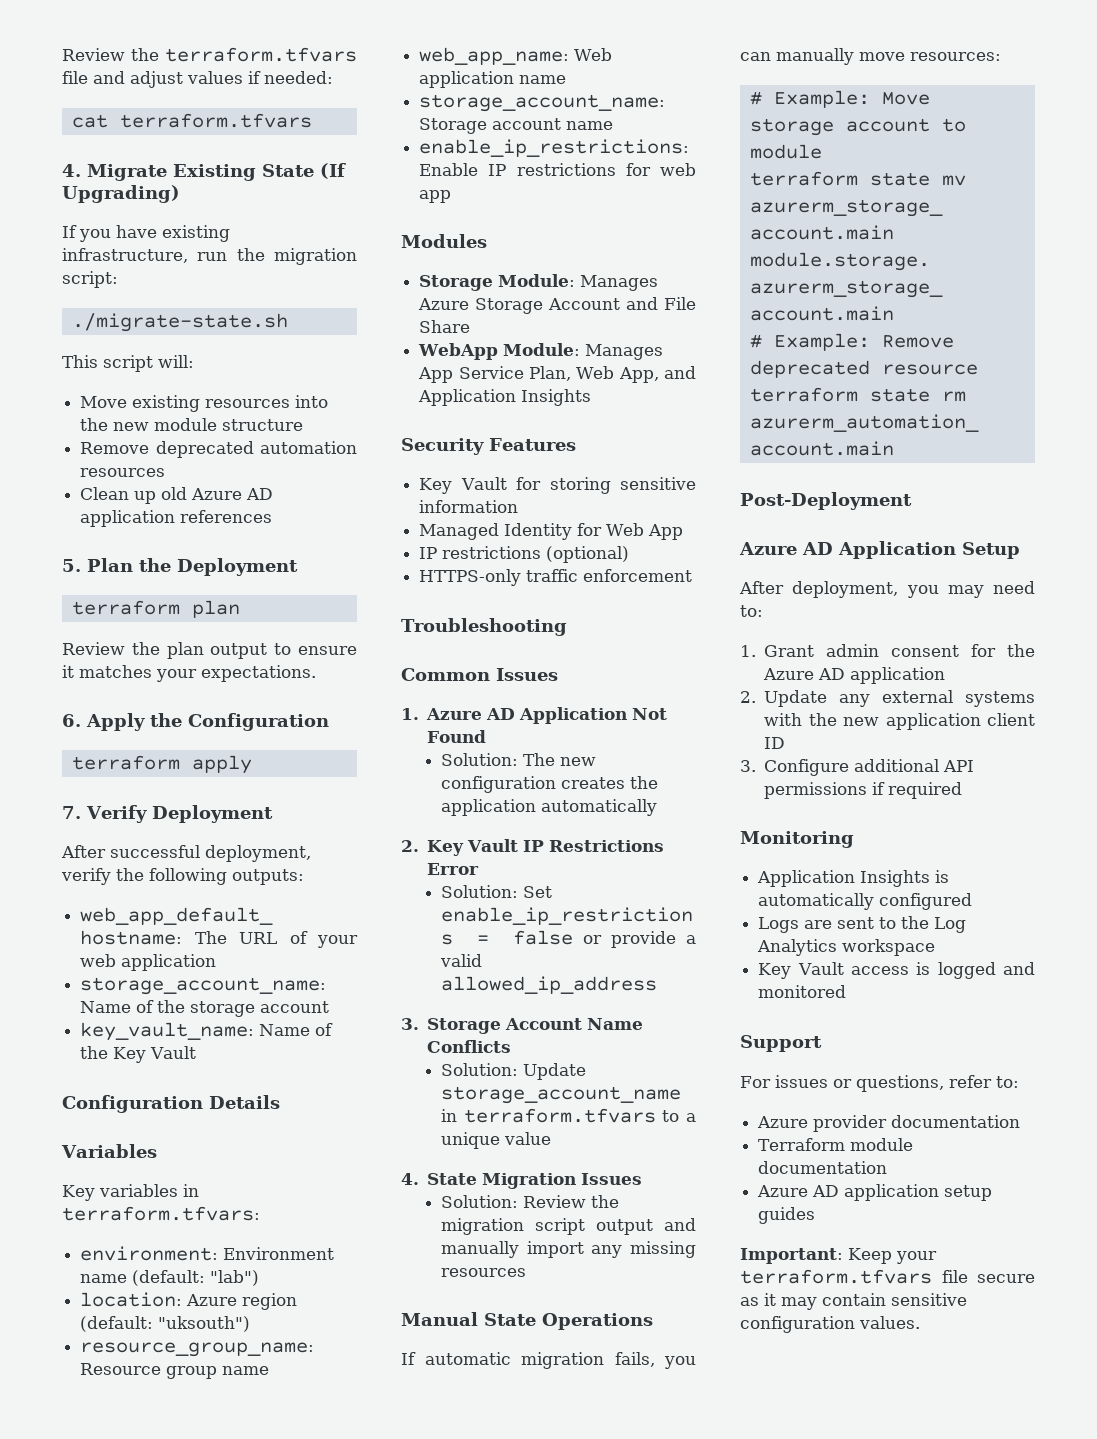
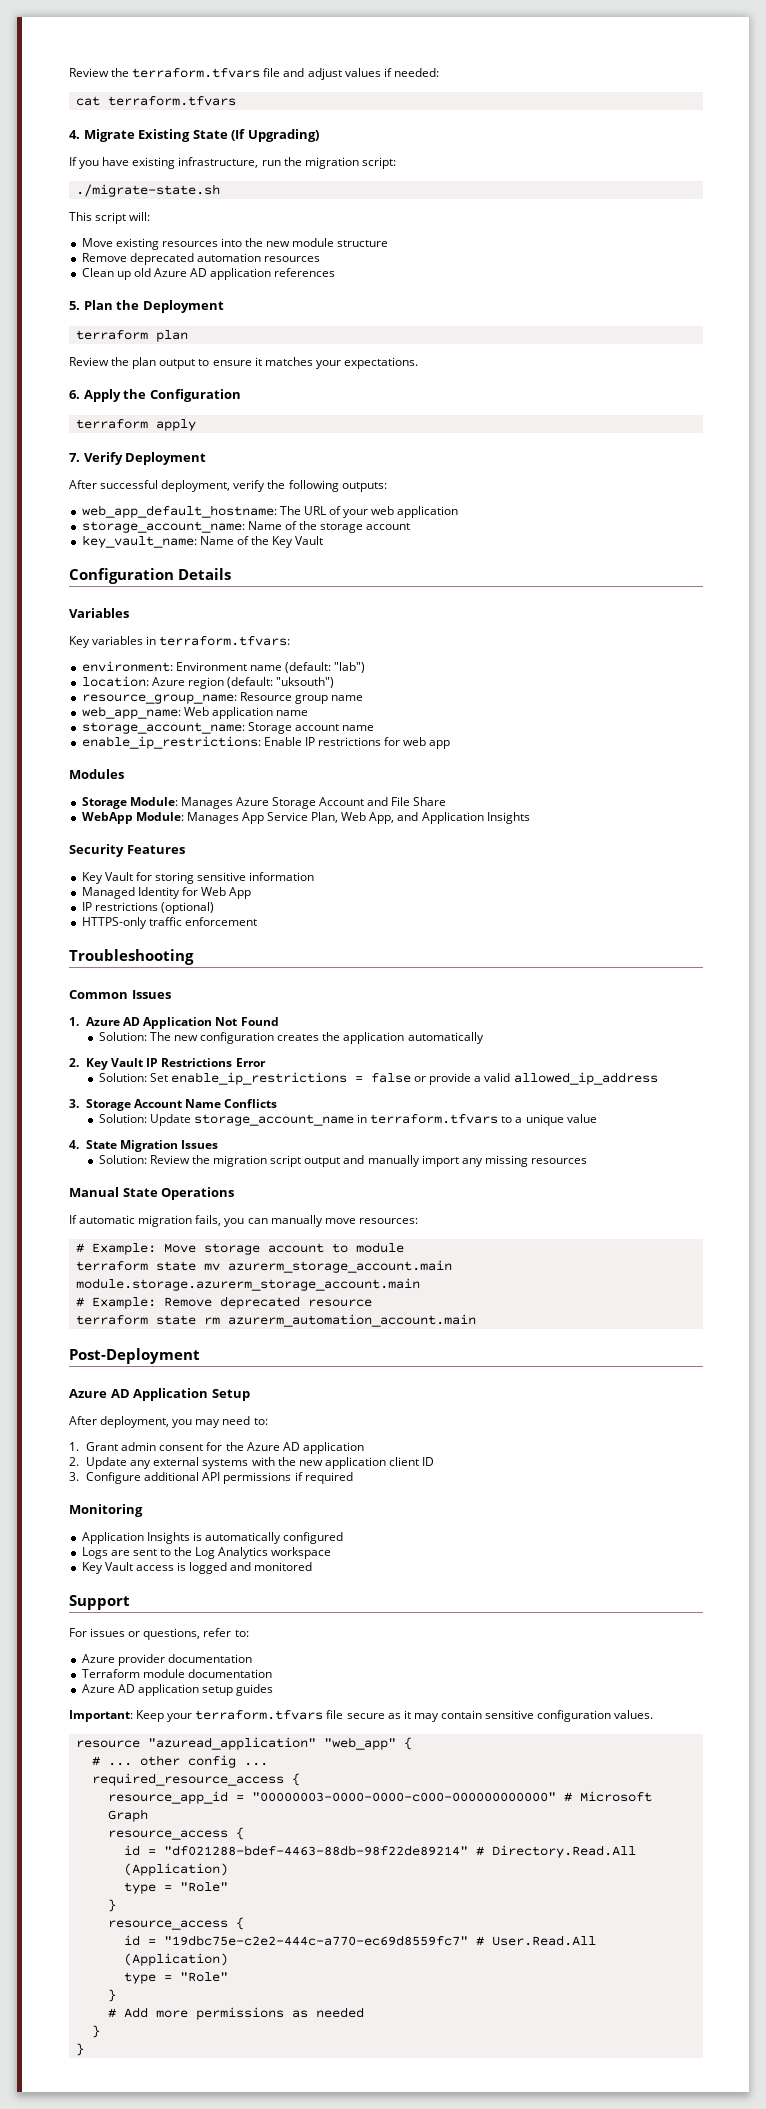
+ resource "azuread_application" "web_app" {
+ # ... other config ...
+ required_resource_access {
+ resource_app_id = "00000003-0000-0000-c000-000000000000" # Microsoft Graph
+ resource_access {
+ id = "df021288-bdef-4463-88db-98f22de89214" # Directory.Read.All (Application)
+ type = "Role"
+ }
+ resource_access {
+ id = "19dbc75e-c2e2-444c-a770-ec69d8559fc7" # User.Read.All (Application)
+ type = "Role"
+ }
+ # Add more permissions as needed
+ }
+ }

